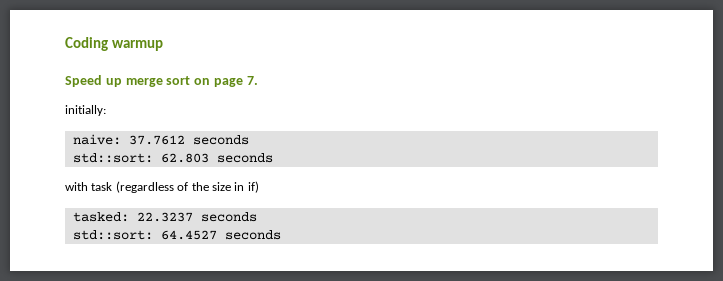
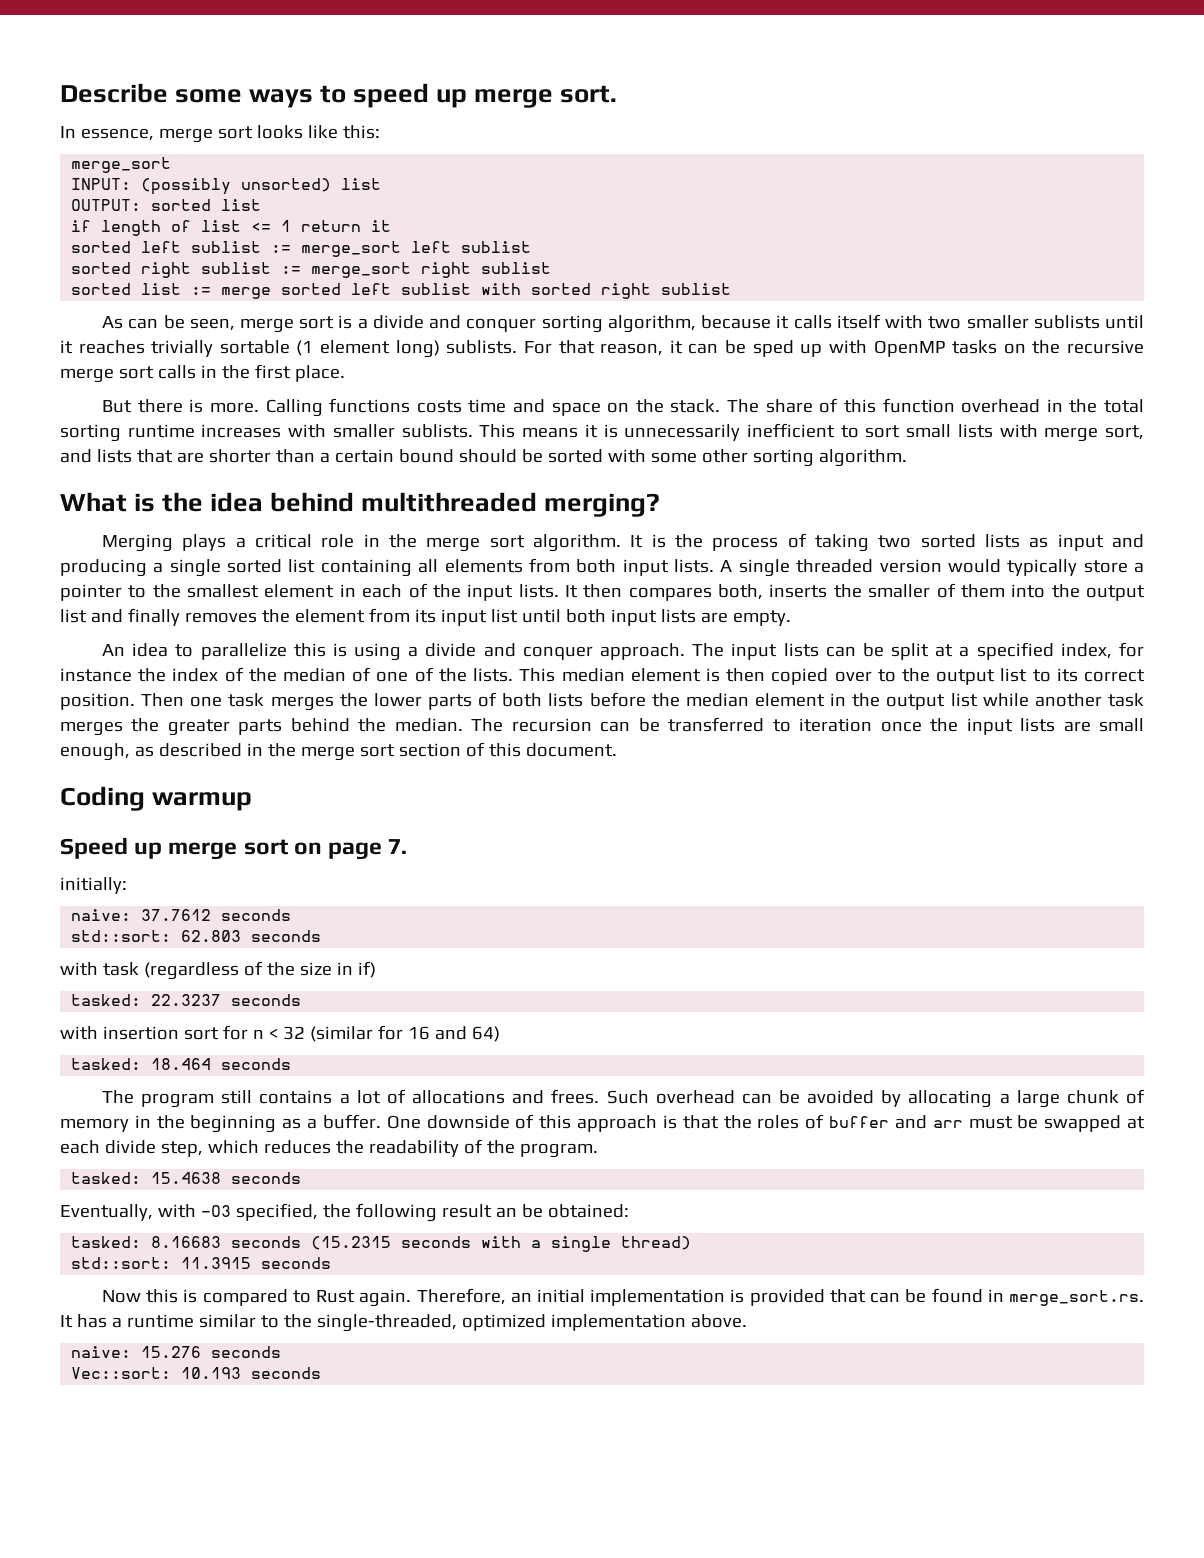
+ Describe some ways to speed up merge sort.
+ In essence, merge sort looks like this:
+ merge_sort
+ INPUT: (possibly unsorted) list
+ OUTPUT: sorted list
+ if length of list <= 1 return it
+ sorted left sublist := merge_sort left sublist
+ sorted right sublist := merge_sort right sublist
+ sorted list := merge sorted left sublist with sorted right sublist
+ As can be seen, merge sort is a divide and conquer sorting algorithm, because it calls itself with two smaller sublists until it reaches trivially sortable (1 element long) sublists. For that reason, it can be sped up with OpenMP tasks on the recursive merge sort calls in the first place.
+ But there is more. Calling functions costs time and space on the stack. The share of this function overhead in the total sorting runtime increases with smaller sublists. This means it is unnecessarily inefficient to sort small lists with merge sort, and lists that are shorter than a certain bound should be sorted with some other sorting algorithm.
+ What is the idea behind multithreaded merging?
+ Merging plays a critical role in the merge sort algorithm. It is the process of taking two sorted lists as input and producing a single sorted list containing all elements from both input lists. A single threaded version would typically store a pointer to the smallest element in each of the input lists. It then compares both, inserts the smaller of them into the output list and finally removes the element from its input list until both input lists are empty.
+ An idea to parallelize this is using a divide and conquer approach. The input lists can be split at a specified index, for instance the index of the median of one of the lists. This median element is then copied over to the output list to its correct position. Then one task merges the lower parts of both lists before the median element in the output list while another task merges the greater parts behind the median. The recursion can be transferred to iteration once the input lists are small enough, as described in the merge sort section of this document.
- std::sort: 64.4527 seconds
+ with insertion sort for n < 32 (similar for 16 and 64)
+ tasked: 18.464 seconds
+ The program still contains a lot of allocations and frees. Such overhead can be avoided by allocating a large chunk of memory in the beginning as a buffer. One downside of this approach is that the roles of buffer and arr must be swapped at each divide step, which reduces the readability of the program.
+ tasked: 15.4638 seconds
+ Eventually, with -O3 specified, the following result an be obtained:
+ tasked: 8.16683 seconds (15.2315 seconds with a single thread)
+ std::sort: 11.3915 seconds
+ Now this is compared to Rust again. Therefore, an initial implementation is provided that can be found in merge_sort.rs. It has a runtime similar to the single-threaded, optimized implementation above.
+ naive: 15.276 seconds
+ Vec::sort: 10.193 seconds

